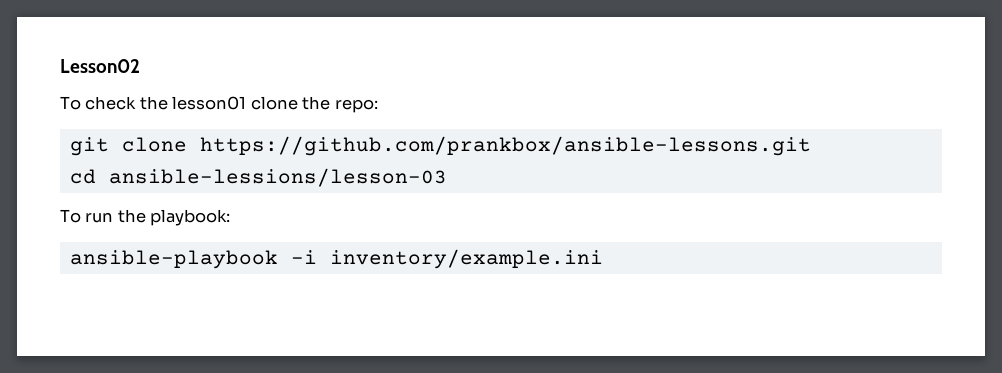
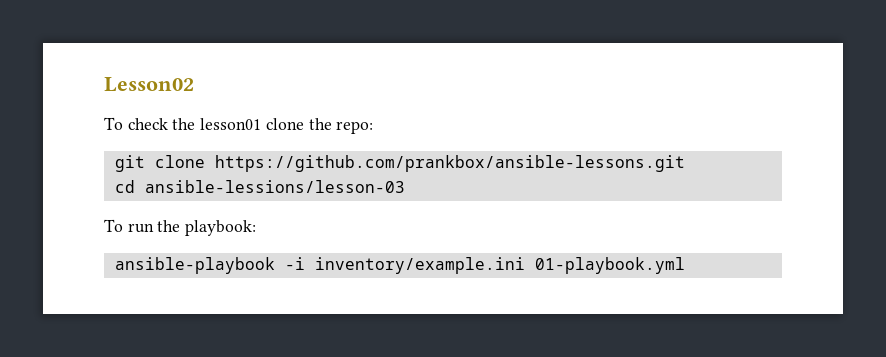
- ansible-playbook -i inventory/example.ini
+ ansible-playbook -i inventory/example.ini 01-playbook.yml

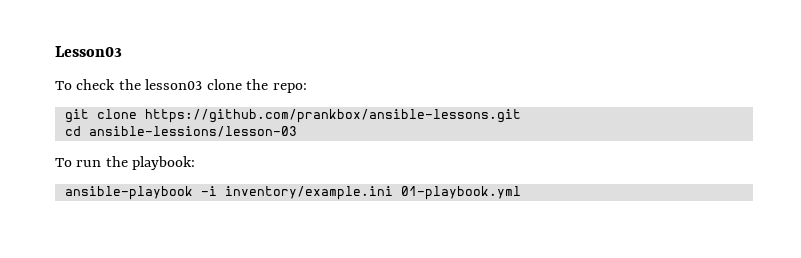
- Lesson02
+ Lesson03
- To check the lesson01 clone the repo:
+ To check the lesson03 clone the repo:

